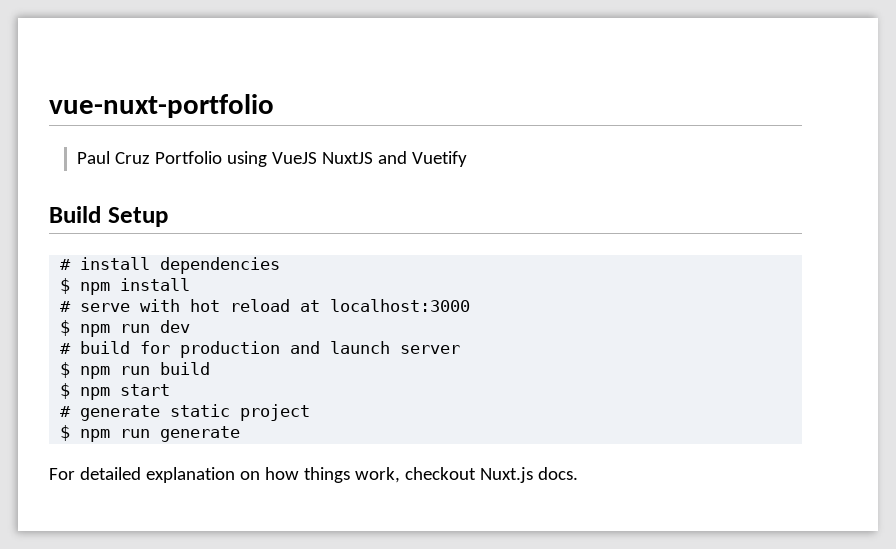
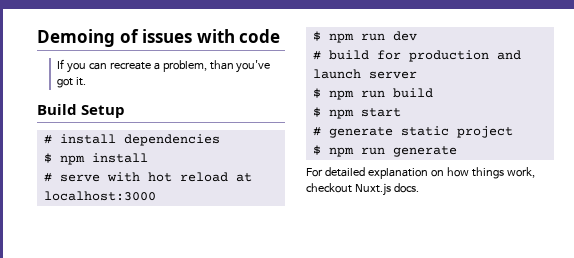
- vue-nuxt-portfolio
- Paul Cruz Portfolio using VueJS NuxtJS and Vuetify
+ Demoing of issues with code
+ If you can recreate a problem, than you've got it.

